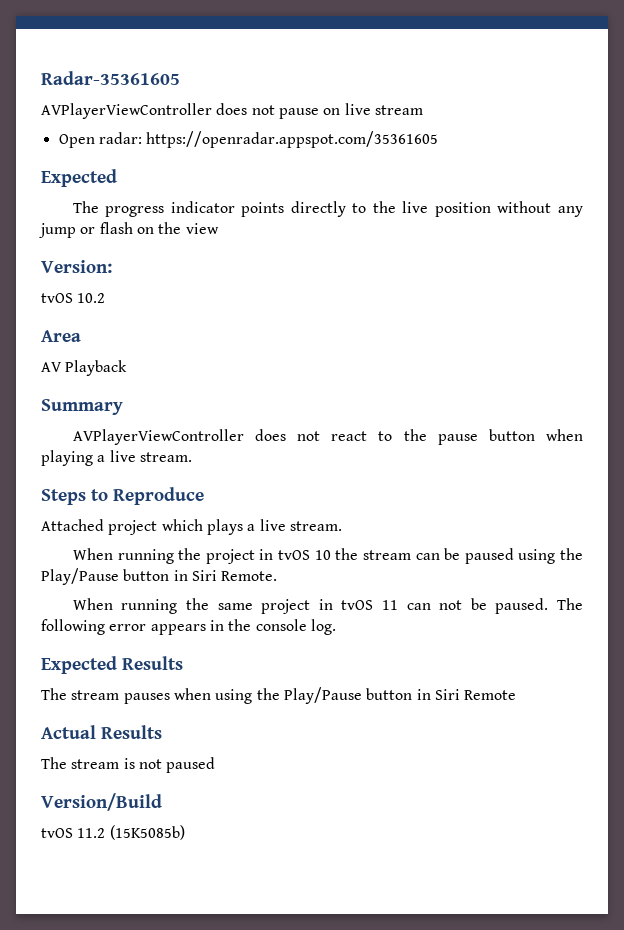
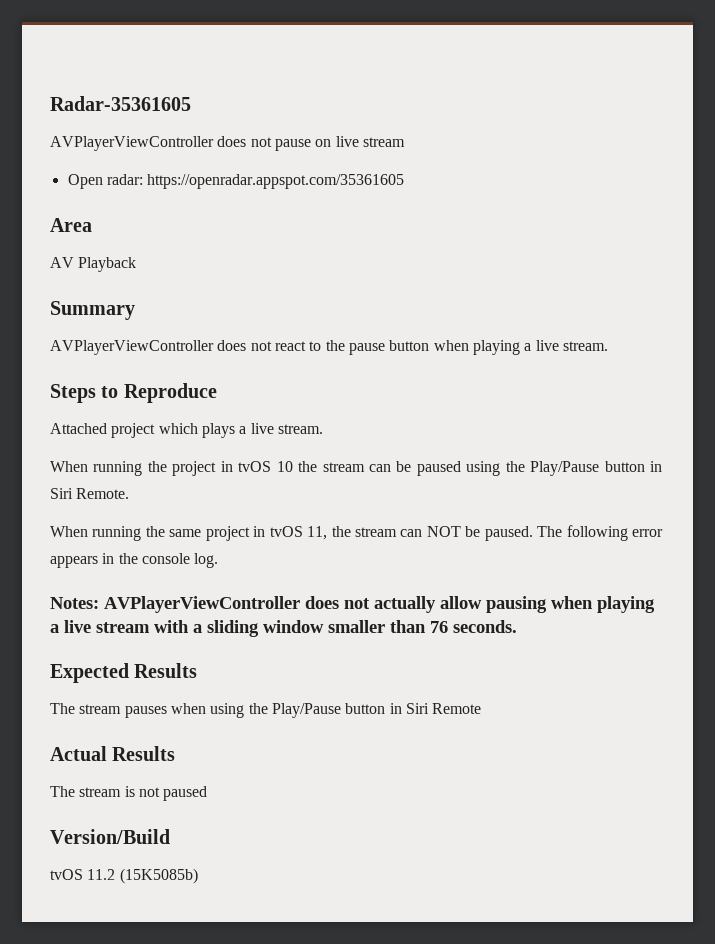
  Open radar: https://openradar.appspot.com/35361605
- Expected
- The progress indicator points directly to the live position without any jump or flash on the view
- Version:
- tvOS 10.2
- When running the same project in tvOS 11 can not be paused.
+ When running the same project in tvOS 11, the stream can NOT be paused.
+ Notes: AVPlayerViewController does not actually allow pausing when playing a live stream with a sliding window smaller than 76 seconds.

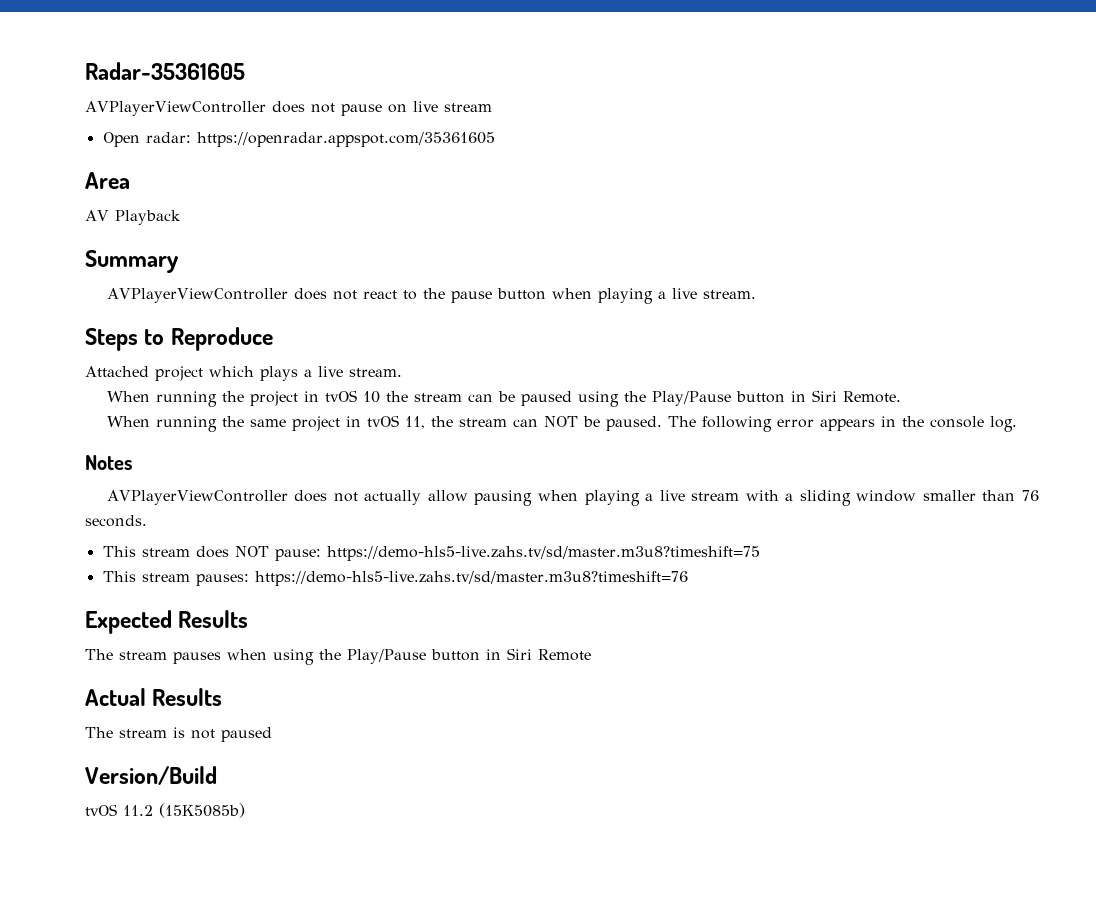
- Notes: AVPlayerViewController does not actually allow pausing when playing a live stream with a sliding window smaller than 76 seconds.
+ Notes
+ AVPlayerViewController does not actually allow pausing when playing a live stream with a sliding window smaller than 76 seconds.
+ This stream does NOT pause: https://demo-hls5-live.zahs.tv/sd/master.m3u8?timeshift=75
+ This stream pauses: https://demo-hls5-live.zahs.tv/sd/master.m3u8?timeshift=76

